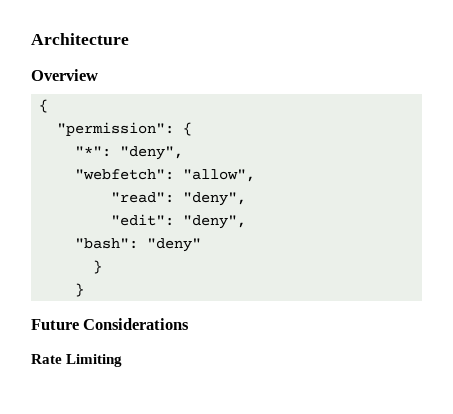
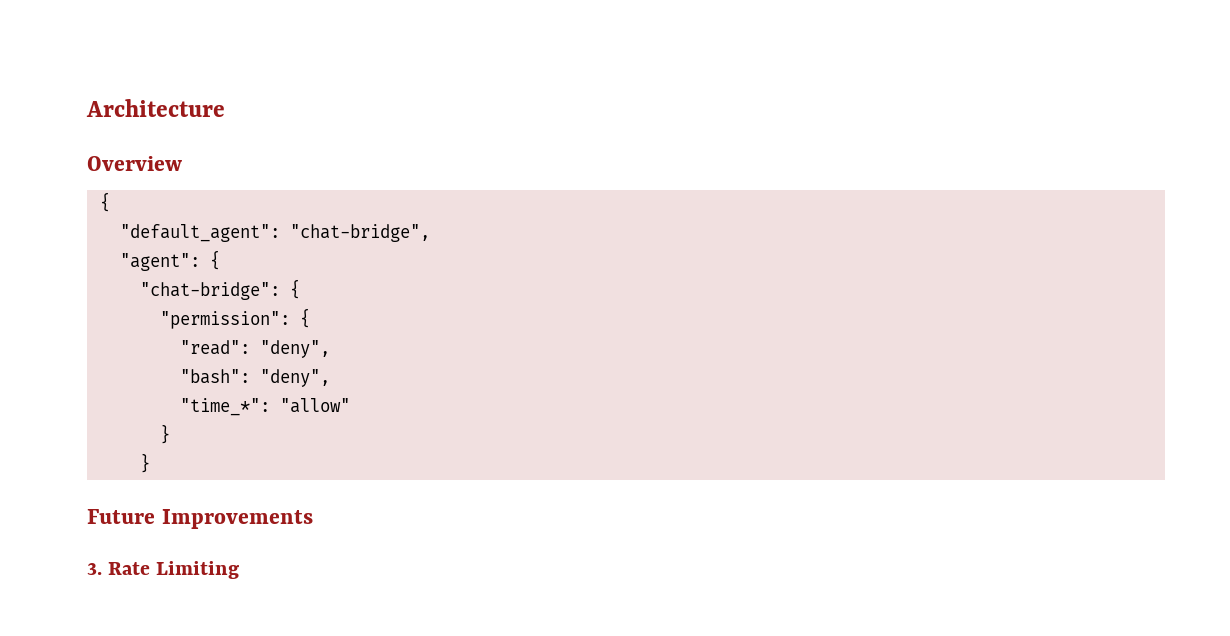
+ "default_agent": "chat-bridge",
+ "agent": {
+ "chat-bridge": {
  "permission": {
- "*": "deny",
- "webfetch": "allow",
- "edit": "deny",
- "bash": "deny"
+ "bash": "deny",
+ "time_*": "allow"
- Future Considerations
- Rate Limiting
+ Future Improvements
+ 3. Rate Limiting

